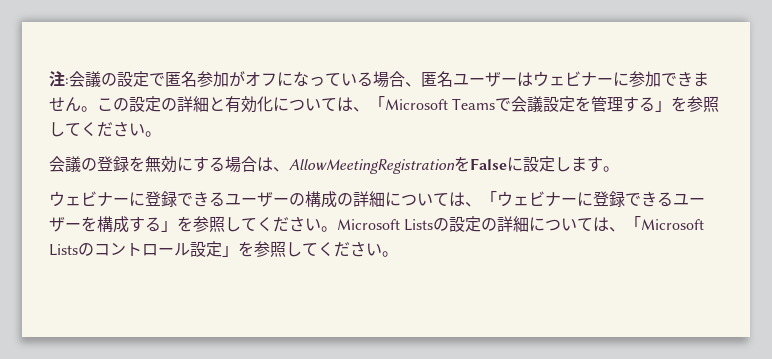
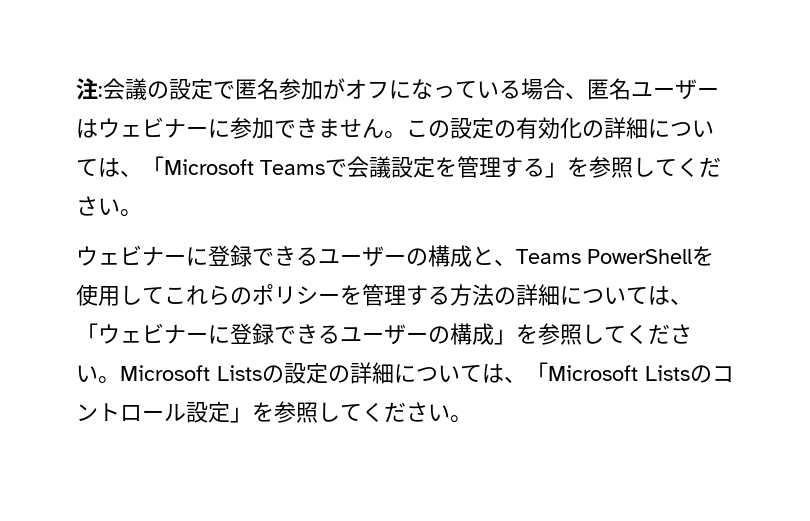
- この設定の詳細と有効化については、「Microsoft Teamsで会議設定を管理する」を参照してください。
+ この設定の有効化の詳細については、「Microsoft Teamsで会議設定を管理する」を参照してください。
- 会議の登録を無効にする場合は、AllowMeetingRegistrationをFalseに設定します。
- ウェビナーに登録できるユーザーの構成の詳細については、「ウェビナーに登録できるユーザーを構成する」を参照してください。
+ ウェビナーに登録できるユーザーの構成と、Teams PowerShellを使用してこれらのポリシーを管理する方法の詳細については、「ウェビナーに登録できるユーザーの構成」を参照してください。

